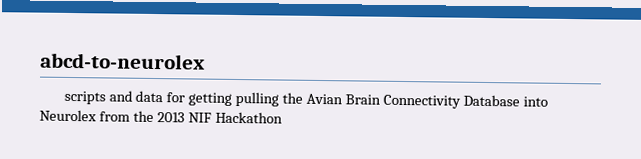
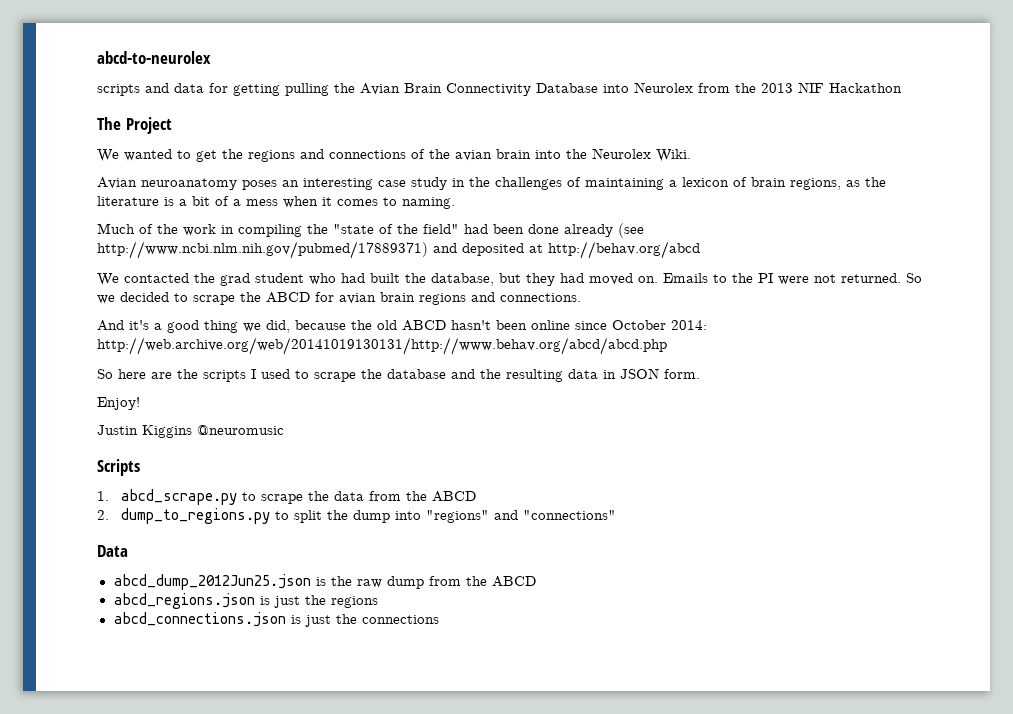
+ The Project
+ We wanted to get the regions and connections of the avian brain into the Neurolex Wiki.
+ Avian neuroanatomy poses an interesting case study in the challenges of maintaining a lexicon of brain regions, as the literature is a bit of a mess when it comes to naming.
+ Much of the work in compiling the "state of the field" had been done already (see http://www.ncbi.nlm.nih.gov/pubmed/17889371) and deposited at http://behav.org/abcd
+ We contacted the grad student who had built the database, but they had moved on. Emails to the PI were not returned. So we decided to scrape the ABCD for avian brain regions and connections.
+ And it's a good thing we did, because the old ABCD hasn't been online since October 2014: http://web.archive.org/web/20141019130131/http://www.behav.org/abcd/abcd.php
+ So here are the scripts I used to scrape the database and the resulting data in JSON form.
+ Enjoy!
+ Justin Kiggins @neuromusic
+ Scripts
+ 1. abcd_scrape.py to scrape the data from the ABCD
+ 2. dump_to_regions.py to split the dump into "regions" and "connections"
+ Data
+ abcd_dump_2012Jun25.json is the raw dump from the ABCD
+ abcd_regions.json is just the regions
+ abcd_connections.json is just the connections

